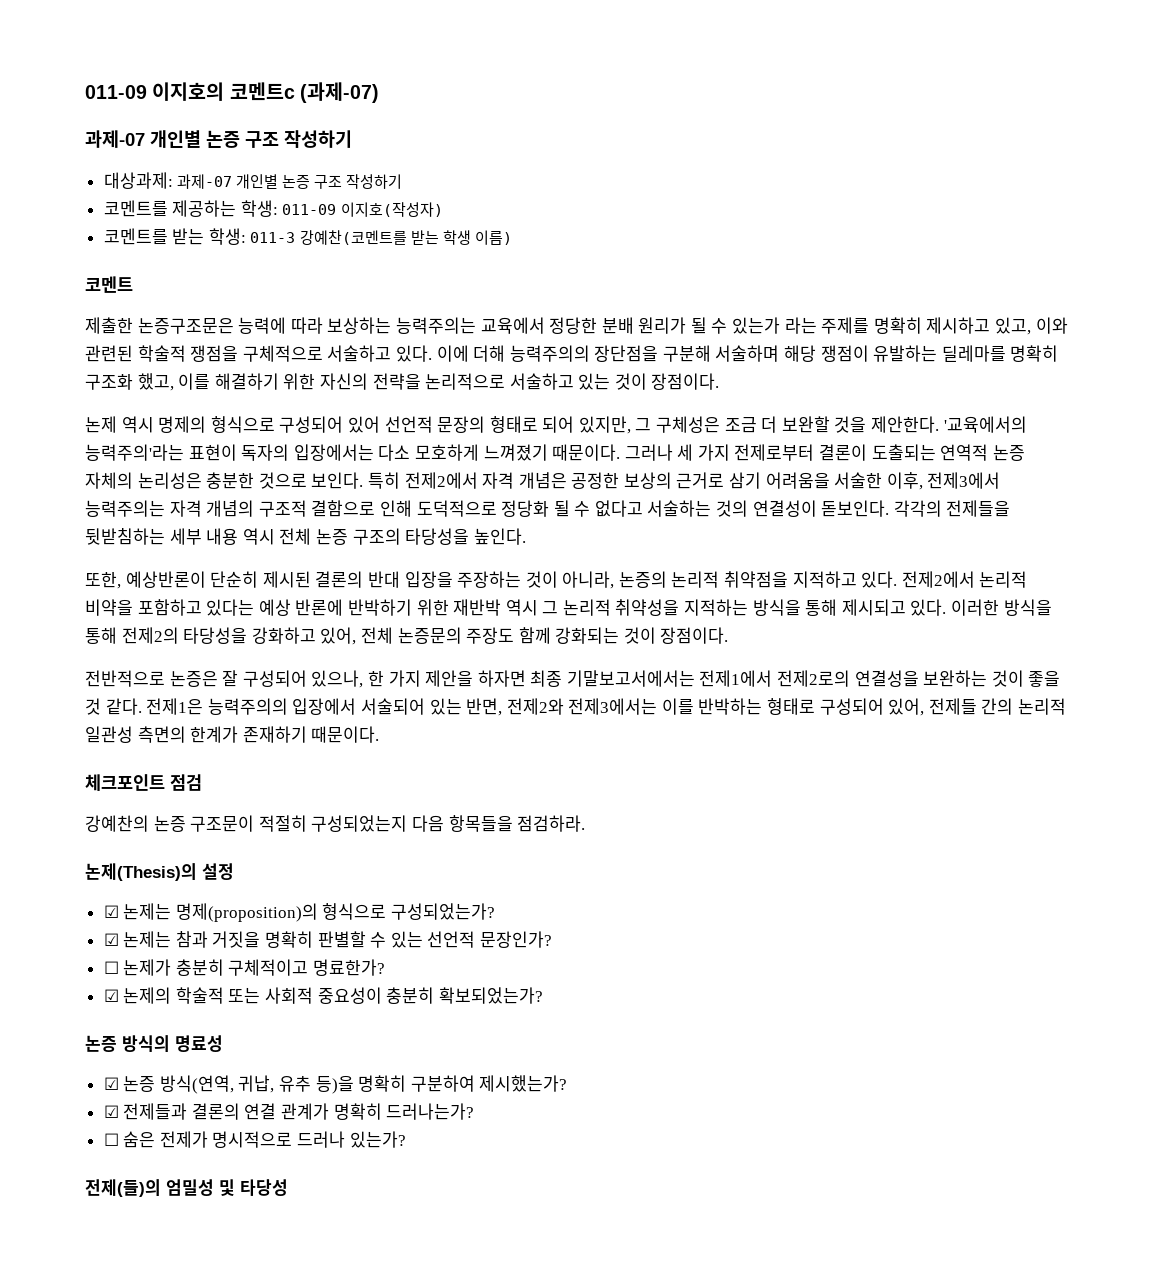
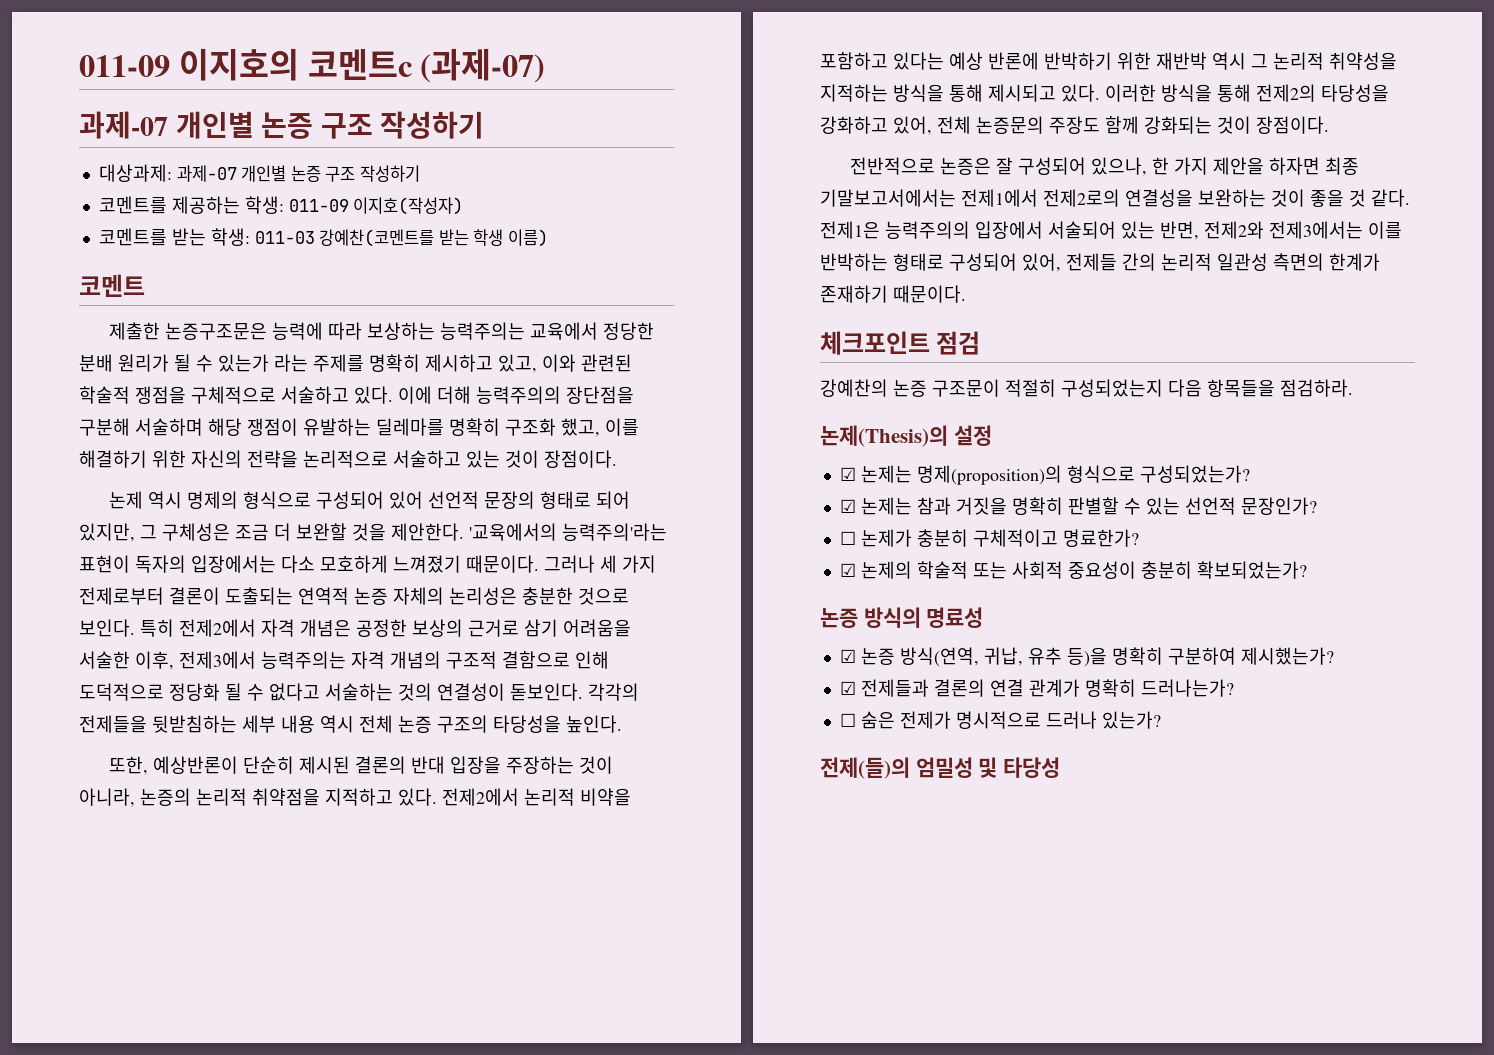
- 코멘트를 받는 학생: 011-3 강예찬(코멘트를 받는 학생 이름)
+ 코멘트를 받는 학생: 011-03 강예찬(코멘트를 받는 학생 이름)

